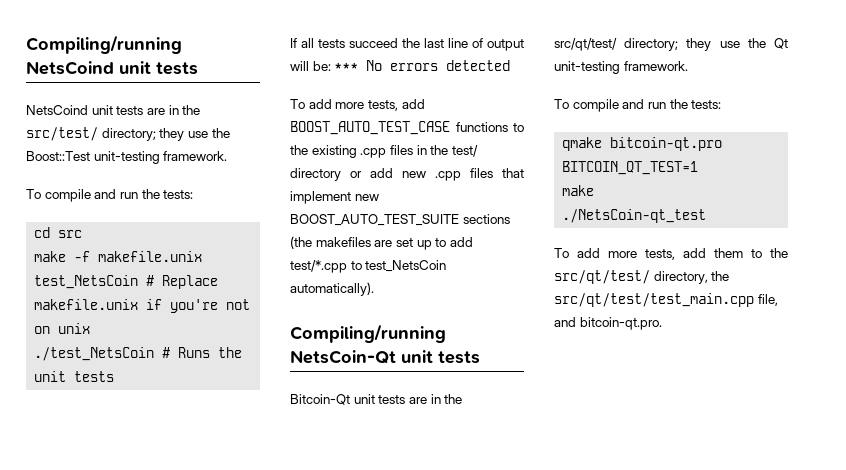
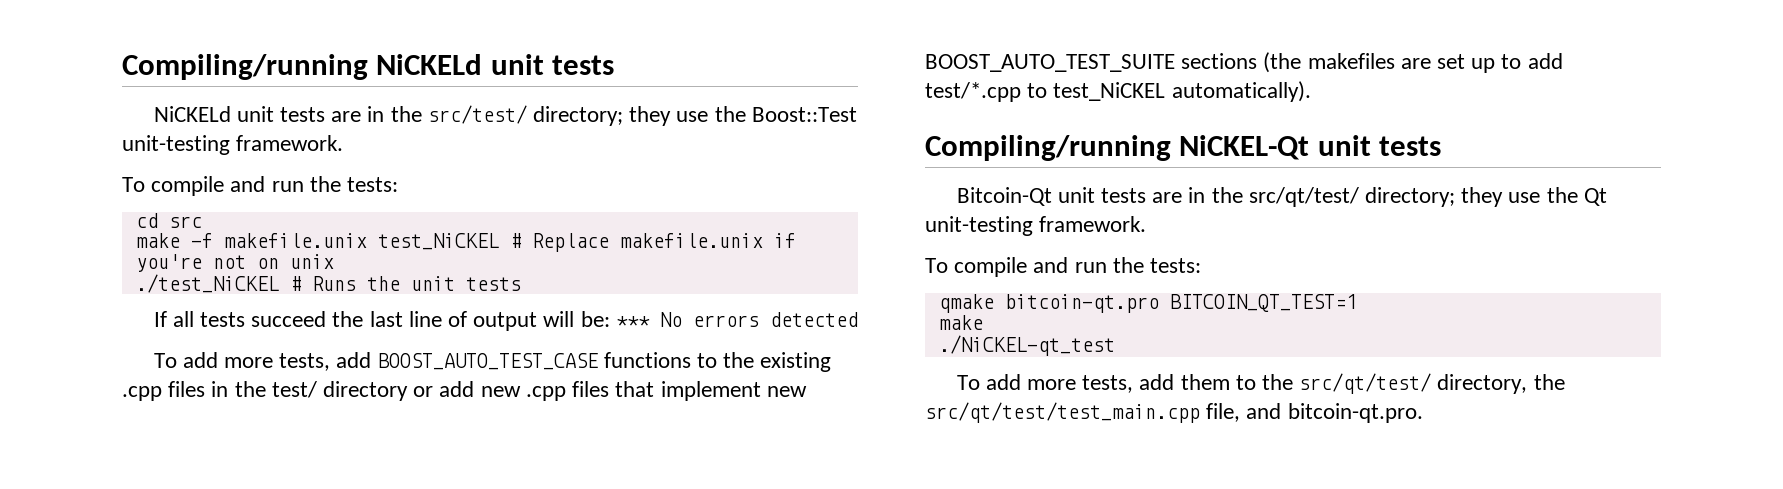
- Compiling/running NetsCoind unit tests
- NetsCoind unit tests are in the src/test/ directory; they use the Boost::Test unit-testing framework.
+ Compiling/running NiCKELd unit tests
+ NiCKELd unit tests are in the src/test/ directory; they use the Boost::Test unit-testing framework.
- make -f makefile.unix test_NetsCoin # Replace makefile.unix if you're not on unix
+ make -f makefile.unix test_NiCKEL # Replace makefile.unix if you're not on unix
- ./test_NetsCoin # Runs the unit tests
+ ./test_NiCKEL # Runs the unit tests
- To add more tests, add BOOST_AUTO_TEST_CASE functions to the existing .cpp files in the test/ directory or add new .cpp files that implement new BOOST_AUTO_TEST_SUITE sections (the makefiles are set up to add test/*.cpp to test_NetsCoin automatically).
+ To add more tests, add BOOST_AUTO_TEST_CASE functions to the existing .cpp files in the test/ directory or add new .cpp files that implement new BOOST_AUTO_TEST_SUITE sections (the makefiles are set up to add test/*.cpp to test_NiCKEL automatically).
- Compiling/running NetsCoin-Qt unit tests
+ Compiling/running NiCKEL-Qt unit tests
- ./NetsCoin-qt_test
+ ./NiCKEL-qt_test

